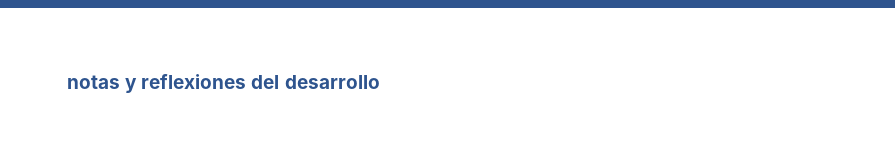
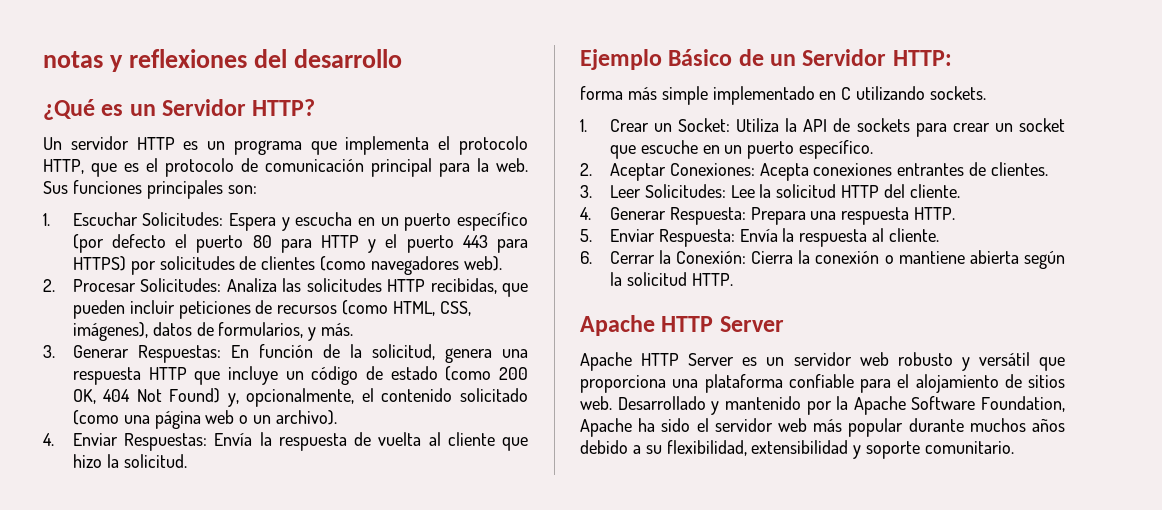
+ ¿Qué es un Servidor HTTP?
+ Un servidor HTTP es un programa que implementa el protocolo HTTP, que es el protocolo de comunicación principal para la web. Sus funciones principales son:
+ 1. Escuchar Solicitudes: Espera y escucha en un puerto específico (por defecto el puerto 80 para HTTP y el puerto 443 para HTTPS) por solicitudes de clientes (como navegadores web).
+ 2. Procesar Solicitudes: Analiza las solicitudes HTTP recibidas, que pueden incluir peticiones de recursos (como HTML, CSS, imágenes), datos de formularios, y más.
+ 3. Generar Respuestas: En función de la solicitud, genera una respuesta HTTP que incluye un código de estado (como 200 OK, 404 Not Found) y, opcionalmente, el contenido solicitado (como una página web o un archivo).
+ 4. Enviar Respuestas: Envía la respuesta de vuelta al cliente que hizo la solicitud.
+ Ejemplo Básico de un Servidor HTTP:
+ forma más simple implementado en C utilizando sockets.
+ 1. Crear un Socket: Utiliza la API de sockets para crear un socket que escuche en un puerto específico.
+ 2. Aceptar Conexiones: Acepta conexiones entrantes de clientes.
+ 3. Leer Solicitudes: Lee la solicitud HTTP del cliente.
+ 4. Generar Respuesta: Prepara una respuesta HTTP.
+ 5. Enviar Respuesta: Envía la respuesta al cliente.
+ 6. Cerrar la Conexión: Cierra la conexión o mantiene abierta según la solicitud HTTP.
+ Apache HTTP Server
+ Apache HTTP Server es un servidor web robusto y versátil que proporciona una plataforma confiable para el alojamiento de sitios web. Desarrollado y mantenido por la Apache Software Foundation, Apache ha sido el servidor web más popular durante muchos años debido a su flexibilidad, extensibilidad y soporte comunitario.

